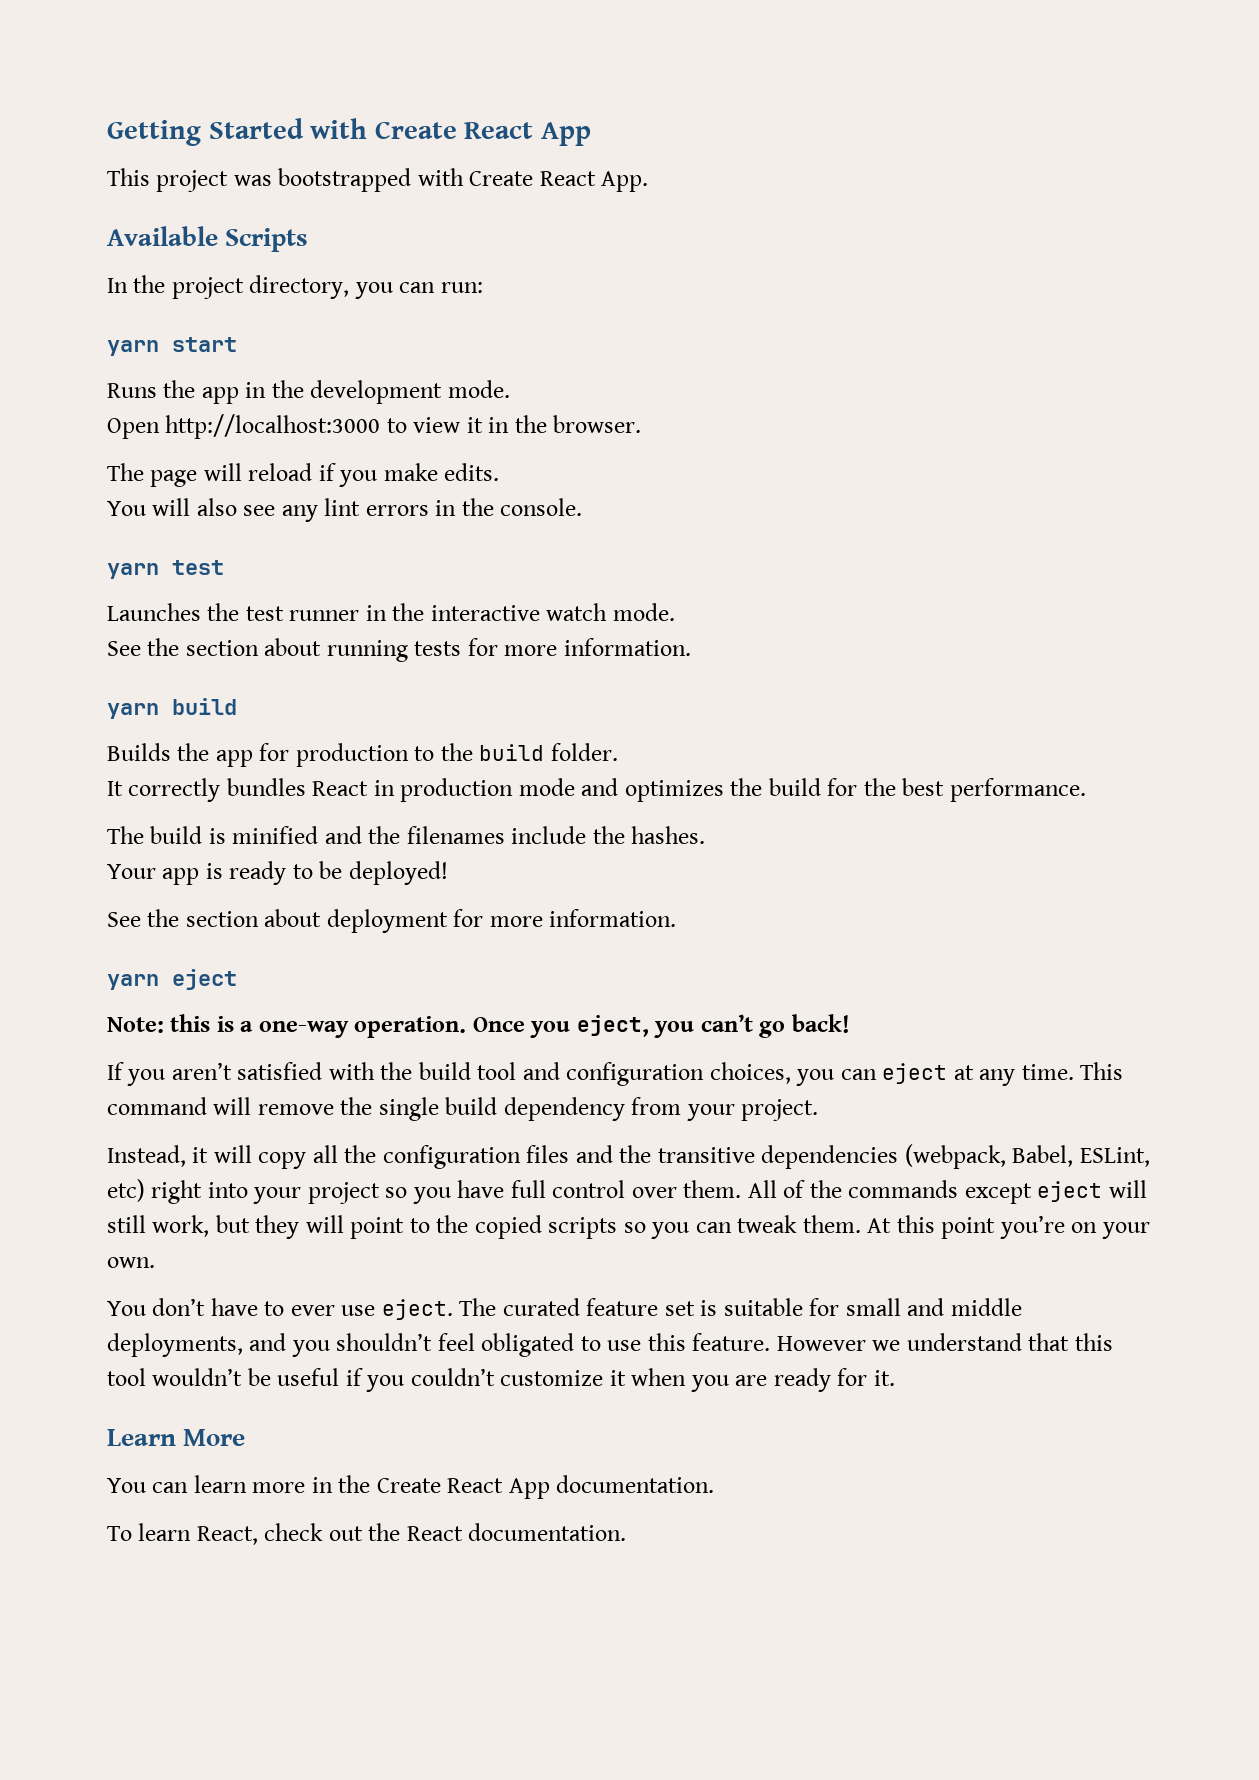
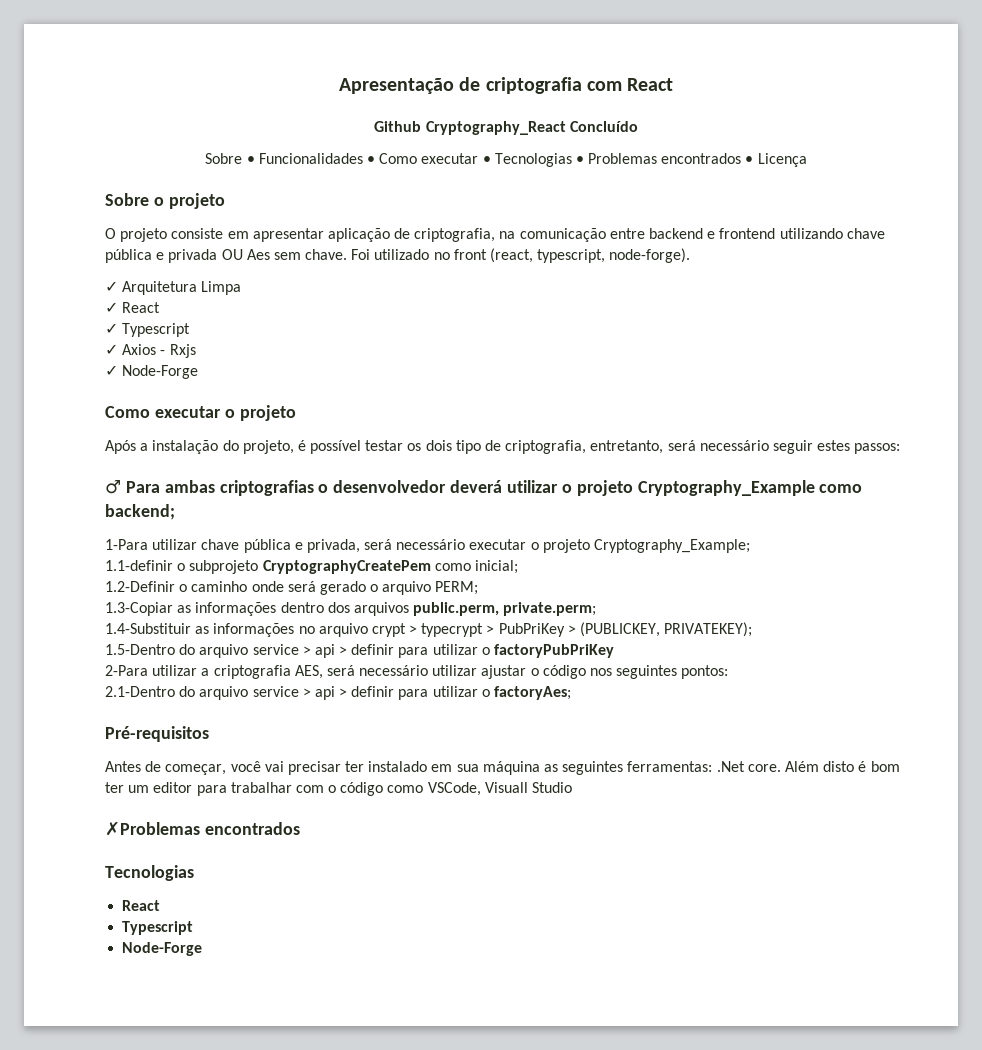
- Getting Started with Create React App
- This project was bootstrapped with Create React App.
- Available Scripts
- In the project directory, you can run:
- yarn start
- Runs the app in the development mode.
- Open http://localhost:3000 to view it in the browser.
- The page will reload if you make edits.
- You will also see any lint errors in the console.
- yarn test
- Launches the test runner in the interactive watch mode.
- See the section about running tests for more information.
- yarn build
- Builds the app for production to the build folder.
- It correctly bundles React in production mode and optimizes the build for the best performance.
- The build is minified and the filenames include the hashes.
- Your app is ready to be deployed!
- See the section about deployment for more information.
- yarn eject
- Note: this is a one-way operation. Once you eject, you can’t go back!
- If you aren’t satisfied with the build tool and configuration choices, you can eject at any time. This command will remove the single build dependency from your project.
- Instead, it will copy all the configuration files and the transitive dependencies (webpack, Babel, ESLint, etc) right into your project so you have full control over them. All of the commands except eject will still work, but they will point to the copied scripts so you can tweak them. At this point you’re on your own.
- You don’t have to ever use eject. The curated feature set is suitable for small and middle deployments, and you shouldn’t feel obligated to use this feature. However we understand that this tool wouldn’t be useful if you couldn’t customize it when you are ready for it.
- Learn More
- You can learn more in the Create React App documentation.
- To learn React, check out the React documentation.
+ Apresentação de criptografia com React
+ Github Cryptography_React Concluído
+ Sobre • Funcionalidades • Como executar • Tecnologias • Problemas encontrados • Licença
+ Sobre o projeto
+ O projeto consiste em apresentar aplicação de criptografia, na comunicação entre backend e frontend utilizando chave pública e privada OU Aes sem chave. Foi utilizado no front (react, typescript, node-forge).
+ ✓ Arquitetura Limpa
+ ✓ React
+ ✓ Typescript
+ ✓ Axios - Rxjs
+ ✓ Node-Forge
+ Como executar o projeto
+ Após a instalação do projeto, é possível testar os dois tipo de criptografia, entretanto, será necessário seguir estes passos:
+ ♂ Para ambas criptografias o desenvolvedor deverá utilizar o projeto Cryptography_Example como backend;
+ 1-Para utilizar chave pública e privada, será necessário executar o projeto Cryptography_Example;
+ 1.1-definir o subprojeto CryptographyCreatePem como inicial;
+ 1.2-Definir o caminho onde será gerado o arquivo PERM;
+ 1.3-Copiar as informações dentro dos arquivos public.perm, private.perm;
+ 1.4-Substituir as informações no arquivo crypt > typecrypt > PubPriKey > (PUBLICKEY, PRIVATEKEY);
+ 1.5-Dentro do arquivo service > api > definir para utilizar o factoryPubPriKey
+ 2-Para utilizar a criptografia AES, será necessário utilizar ajustar o código nos seguintes pontos:
+ 2.1-Dentro do arquivo service > api > definir para utilizar o factoryAes;
+ Pré-requisitos
+ Antes de começar, você vai precisar ter instalado em sua máquina as seguintes ferramentas: .Net core. Além disto é bom ter um editor para trabalhar com o código como VSCode, Visuall Studio
+ ✗Problemas encontrados
+ Tecnologias
+ React
+ Typescript
+ Node-Forge

